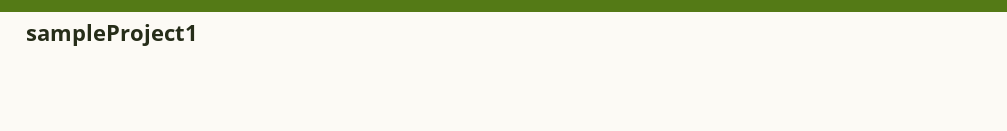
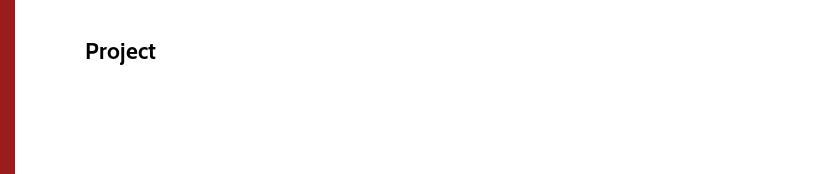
- sampleProject1
+ Project

